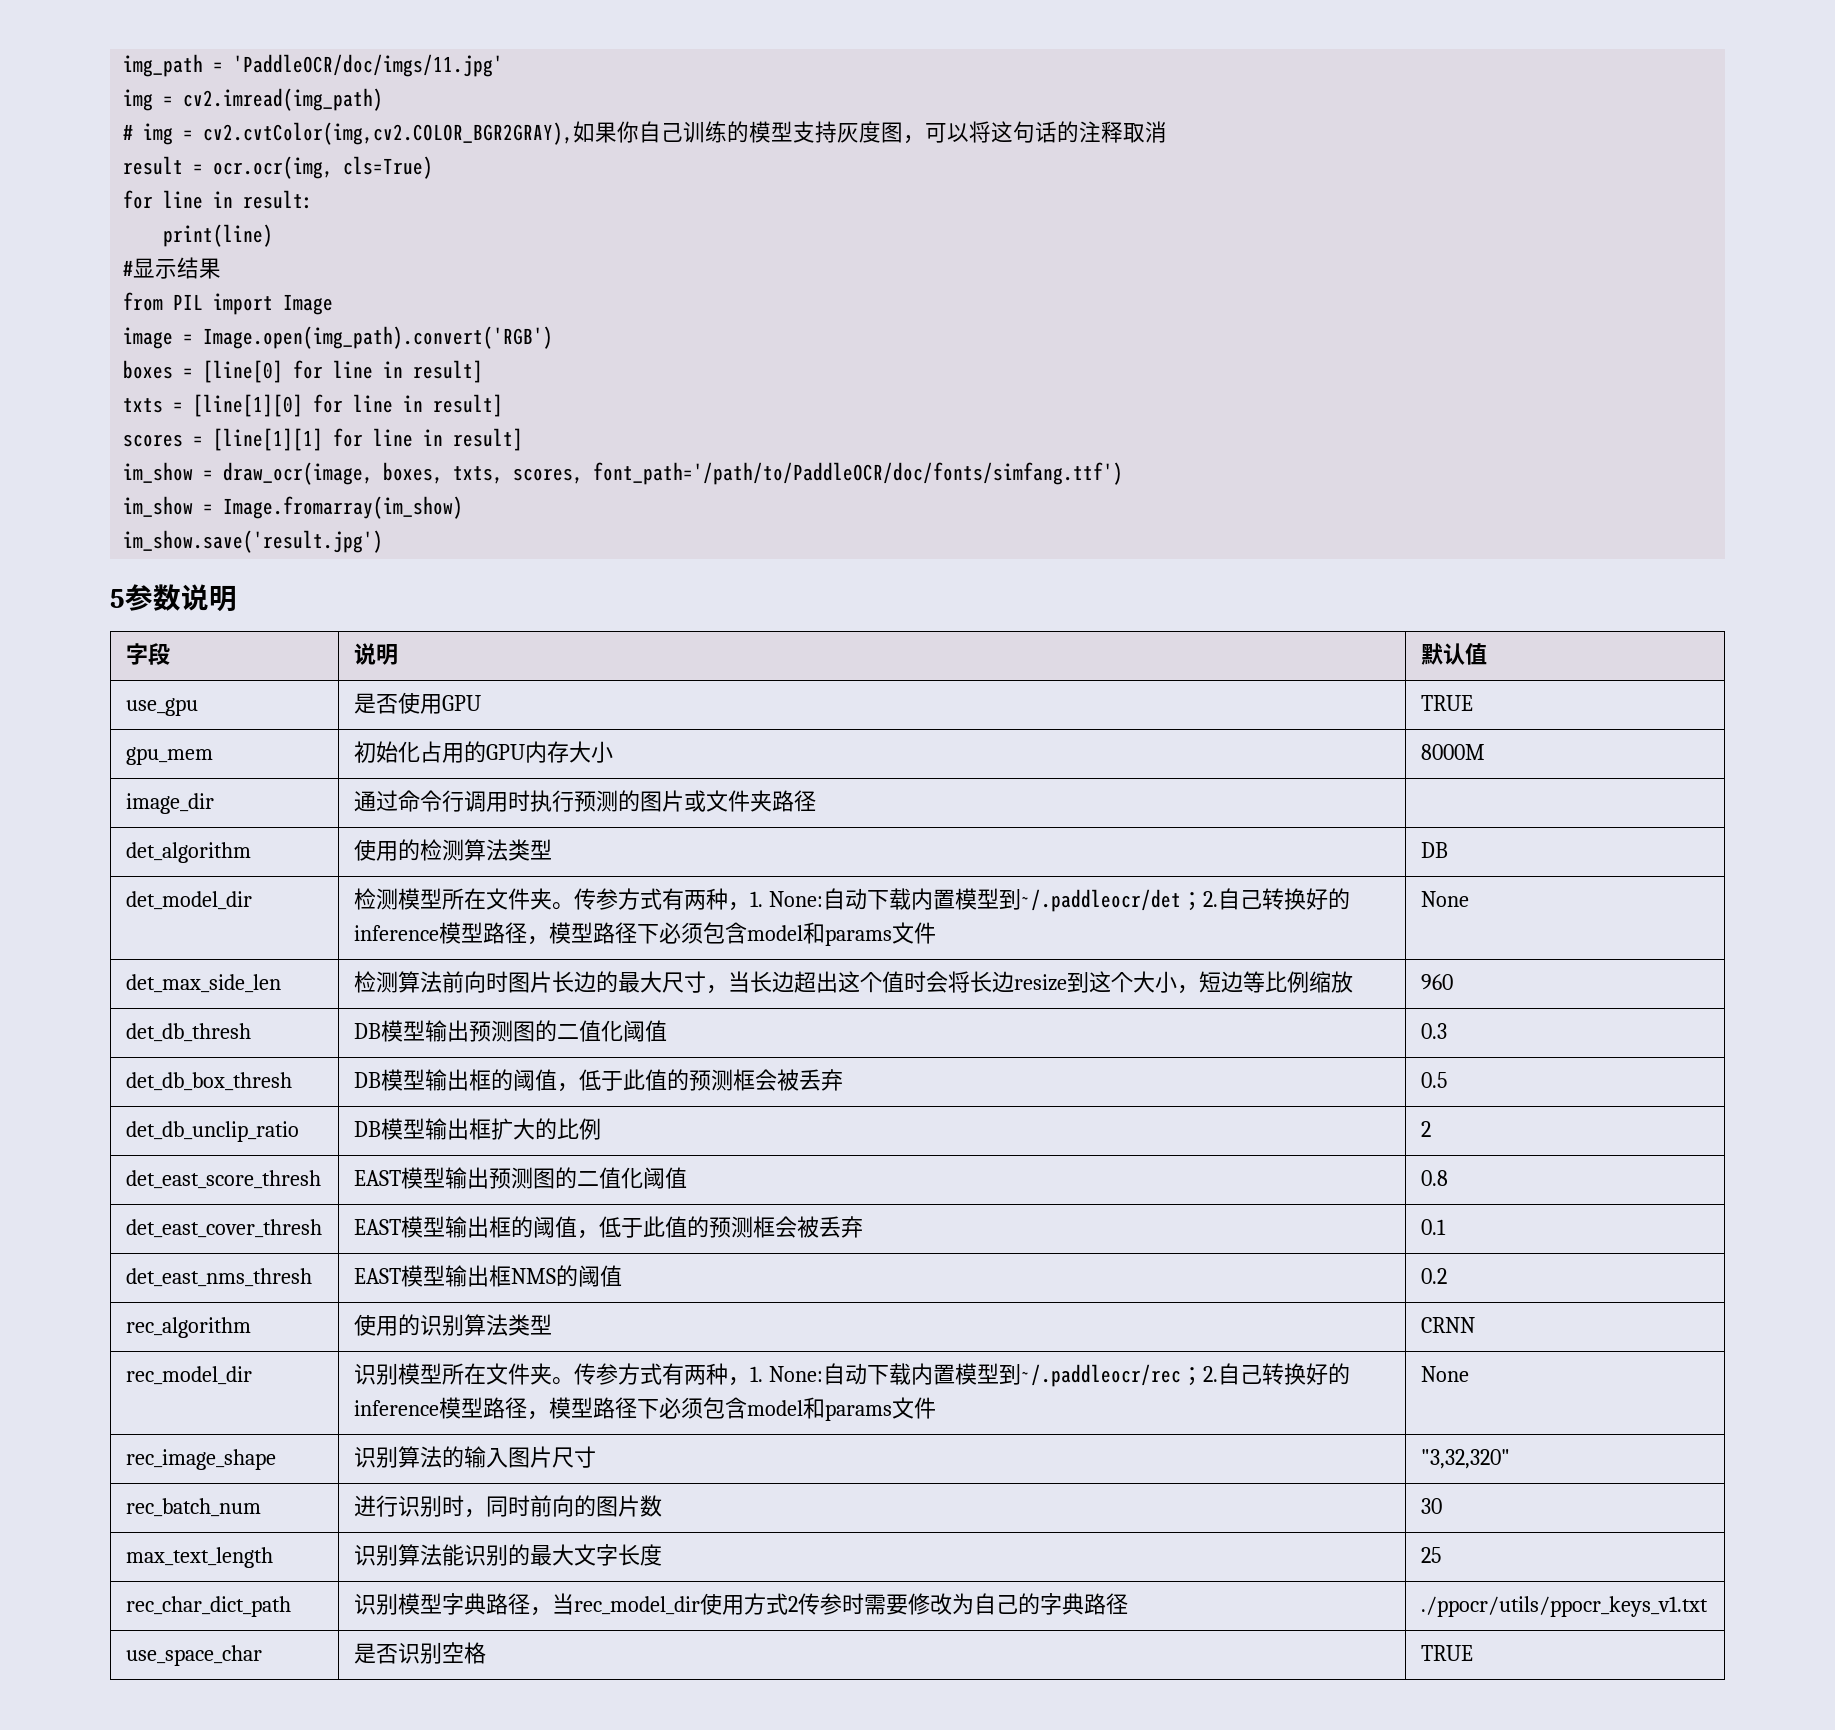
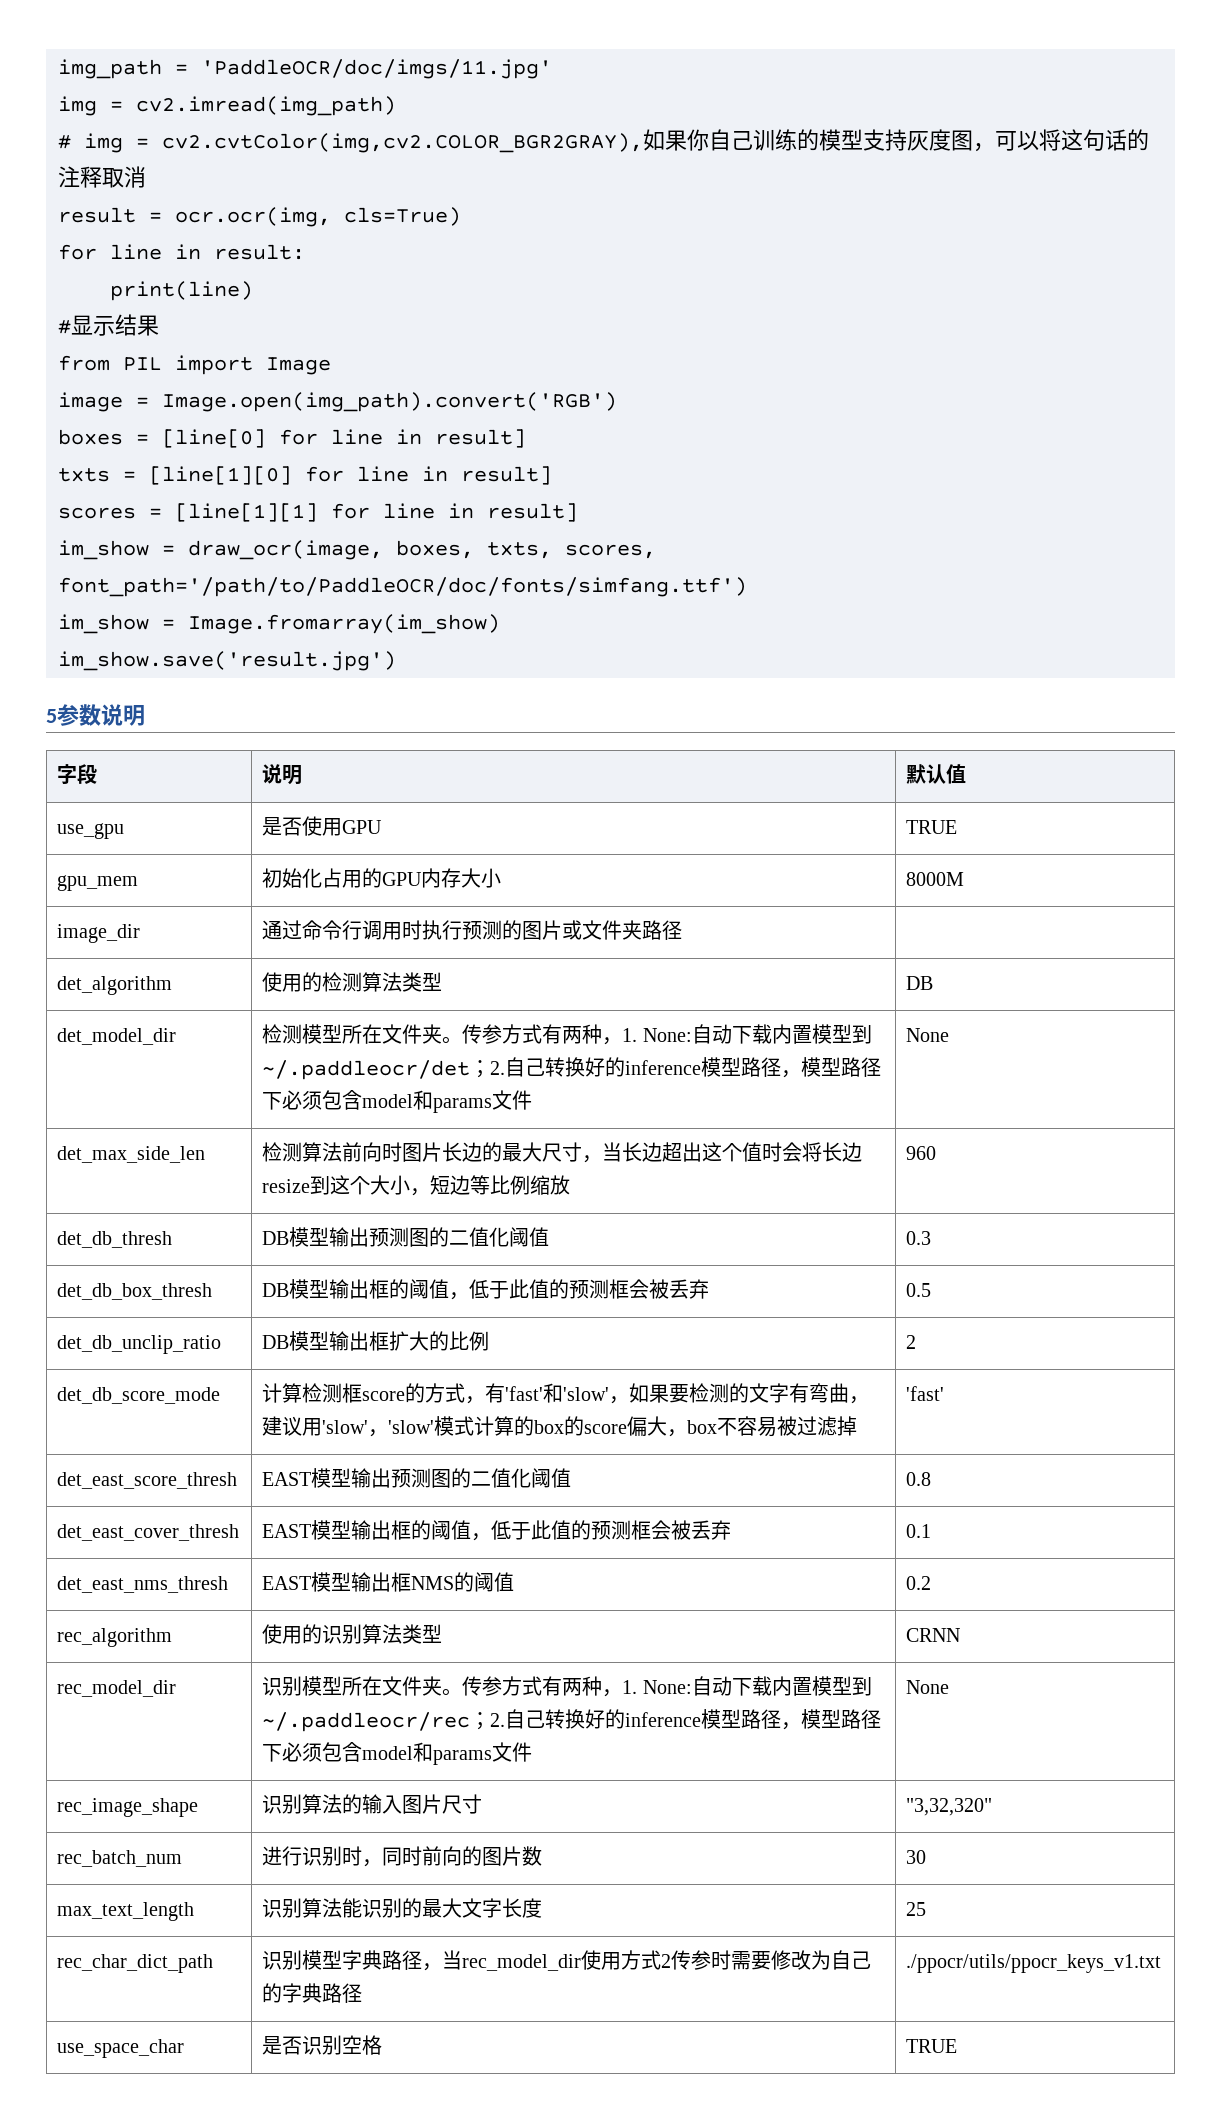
+ det_db_score_mode | 计算检测框score的方式，有'fast'和'slow'，如果要检测的文字有弯曲，建议用'slow'，'slow'模式计算的box的score偏大，box不容易被过滤掉 | 'fast'

